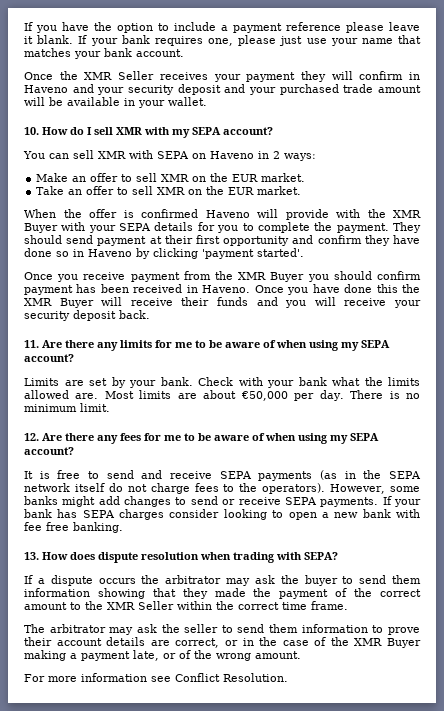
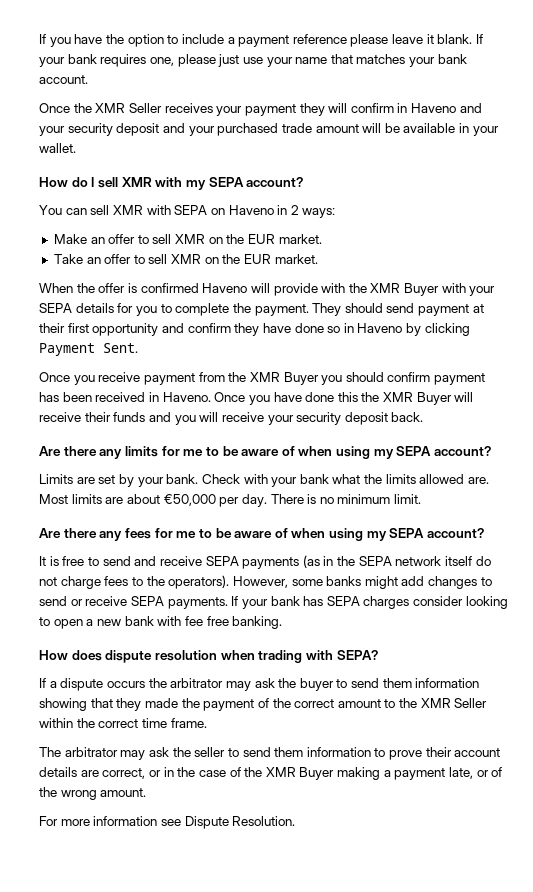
- 10. How do I sell XMR with my SEPA account?
+ How do I sell XMR with my SEPA account?
- They should send payment at their first opportunity and confirm they have done so in Haveno by clicking 'payment started'.
+ They should send payment at their first opportunity and confirm they have done so in Haveno by clicking Payment Sent.
- 11. Are there any limits for me to be aware of when using my SEPA account?
+ Are there any limits for me to be aware of when using my SEPA account?
- 12. Are there any fees for me to be aware of when using my SEPA account?
+ Are there any fees for me to be aware of when using my SEPA account?
- 13. How does dispute resolution when trading with SEPA?
+ How does dispute resolution when trading with SEPA?
- For more information see Conflict Resolution.
+ For more information see Dispute Resolution.

